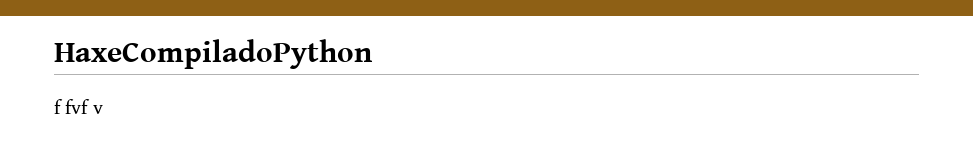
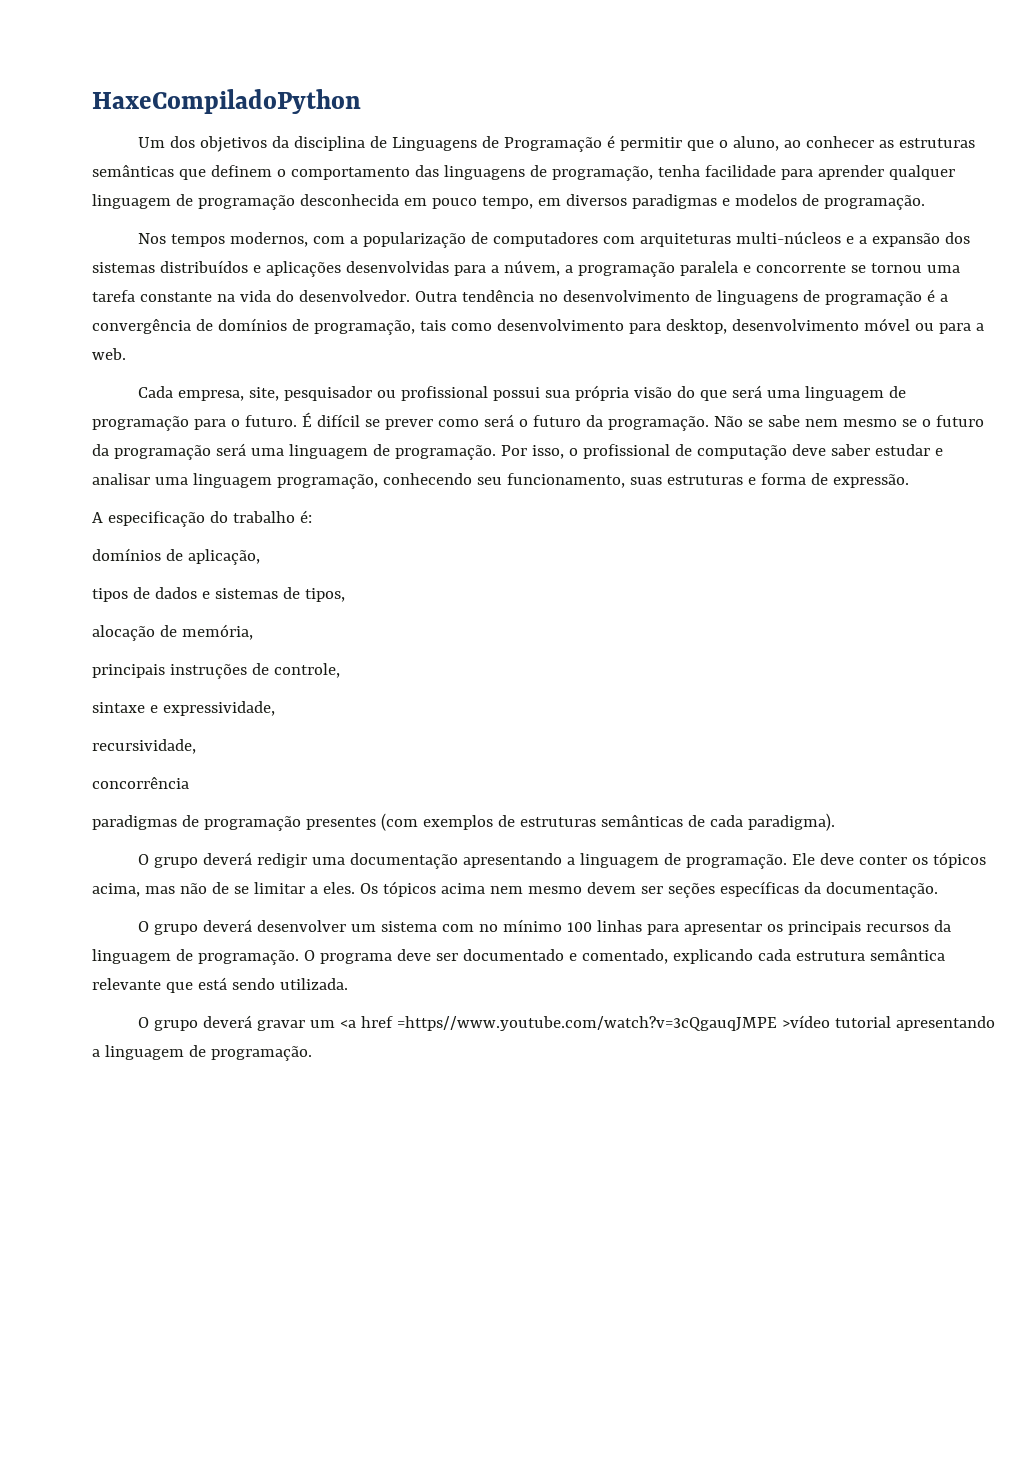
- f fvf v
+ Um dos objetivos da disciplina de Linguagens de Programação é permitir que o aluno, ao conhecer as estruturas semânticas que definem o comportamento das linguagens de programação, tenha facilidade para aprender qualquer linguagem de programação desconhecida em pouco tempo, em diversos paradigmas e modelos de programação.
+ Nos tempos modernos, com a popularização de computadores com arquiteturas multi-núcleos e a expansão dos sistemas distribuídos e aplicações desenvolvidas para a núvem, a programação paralela e concorrente se tornou uma tarefa constante na vida do desenvolvedor. Outra tendência no desenvolvimento de linguagens de programação é a convergência de domínios de programação, tais como desenvolvimento para desktop, desenvolvimento móvel ou para a web.
+ Cada empresa, site, pesquisador ou profissional possui sua própria visão do que será uma linguagem de programação para o futuro. É difícil se prever como será o futuro da programação. Não se sabe nem mesmo se o futuro da programação será uma linguagem de programação. Por isso, o profissional de computação deve saber estudar e analisar uma linguagem programação, conhecendo seu funcionamento, suas estruturas e forma de expressão.
+ A especificação do trabalho é:
+ domínios de aplicação,
+ tipos de dados e sistemas de tipos,
+ alocação de memória,
+ principais instruções de controle,
+ sintaxe e expressividade,
+ recursividade,
+ concorrência
+ paradigmas de programação presentes (com exemplos de estruturas semânticas de cada paradigma).
+ O grupo deverá redigir uma documentação apresentando a linguagem de programação. Ele deve conter os tópicos acima, mas não de se limitar a eles. Os tópicos acima nem mesmo devem ser seções específicas da documentação.
+ O grupo deverá desenvolver um sistema com no mínimo 100 linhas para apresentar os principais recursos da linguagem de programação. O programa deve ser documentado e comentado, explicando cada estrutura semântica relevante que está sendo utilizada.
+ O grupo deverá gravar um <a href =https//www.youtube.com/watch?v=3cQgauqJMPE >vídeo tutorial apresentando a linguagem de programação.

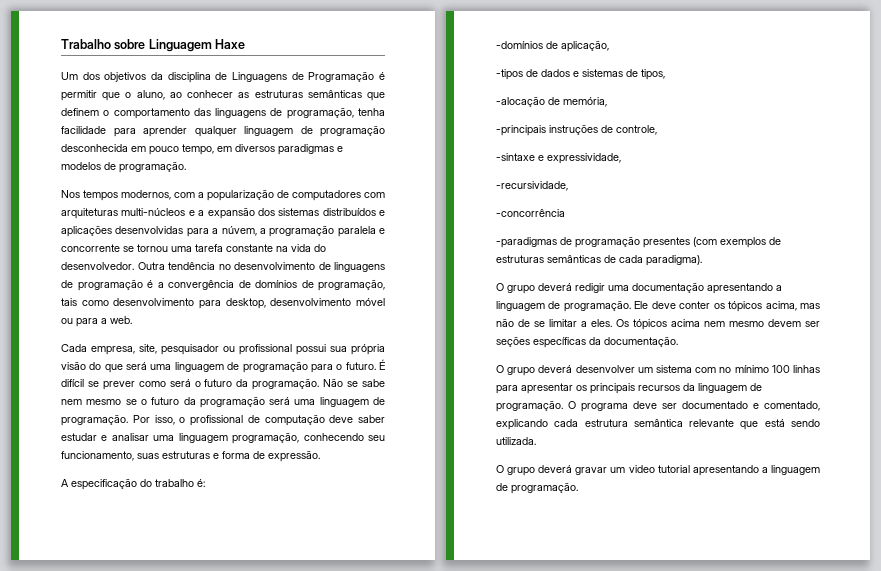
- HaxeCompiladoPython
+ Trabalho sobre Linguagem Haxe
- domínios de aplicação,
+ -domínios de aplicação,
- tipos de dados e sistemas de tipos,
+ -tipos de dados e sistemas de tipos,
- alocação de memória,
+ -alocação de memória,
- principais instruções de controle,
+ -principais instruções de controle,
- sintaxe e expressividade,
+ -sintaxe e expressividade,
- recursividade,
- concorrência
- paradigmas de programação presentes (com exemplos de estruturas semânticas de cada paradigma).
+ -recursividade,
+ -concorrência
+ -paradigmas de programação presentes (com exemplos de estruturas semânticas de cada paradigma).
- O grupo deverá gravar um <a href =https//www.youtube.com/watch?v=3cQgauqJMPE >vídeo tutorial apresentando a linguagem de programação.
+ O grupo deverá gravar um video tutorial apresentando a linguagem de programação.

